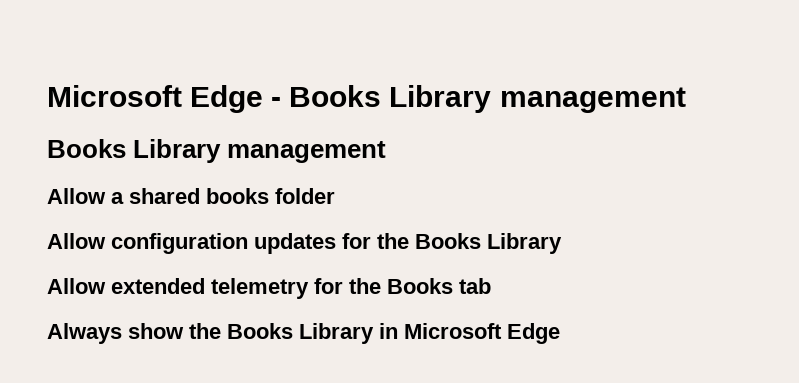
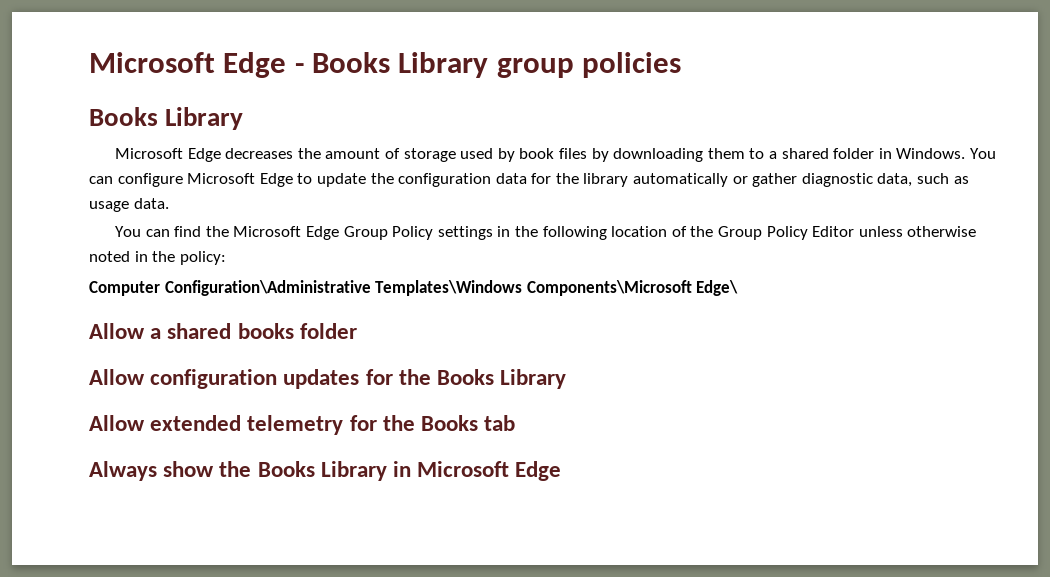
- Microsoft Edge - Books Library management
- Books Library management
+ Microsoft Edge - Books Library group policies
+ Books Library
+ Microsoft Edge decreases the amount of storage used by book files by downloading them to a shared folder in Windows. You can configure Microsoft Edge to update the configuration data for the library automatically or gather diagnostic data, such as usage data.
+ You can find the Microsoft Edge Group Policy settings in the following location of the Group Policy Editor unless otherwise noted in the policy:
+ Computer Configuration\Administrative Templates\Windows Components\Microsoft Edge\

